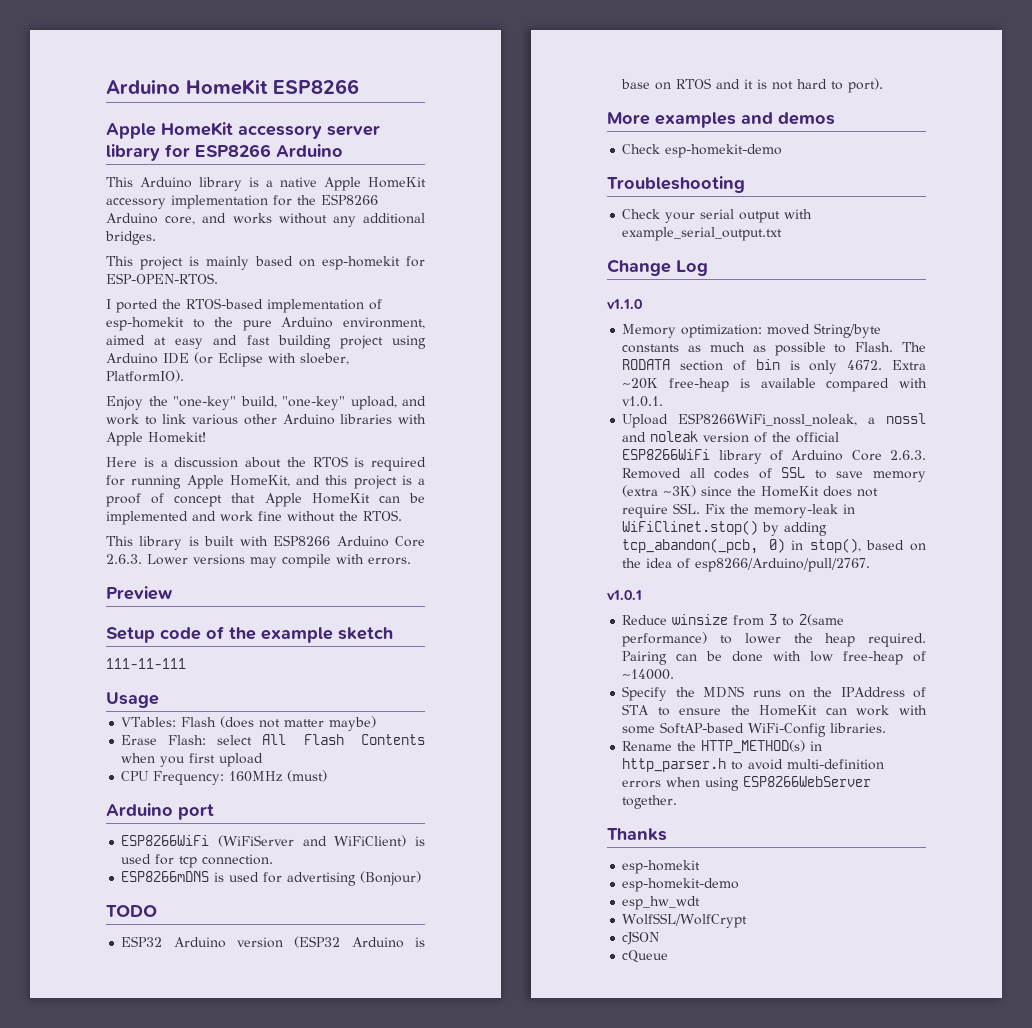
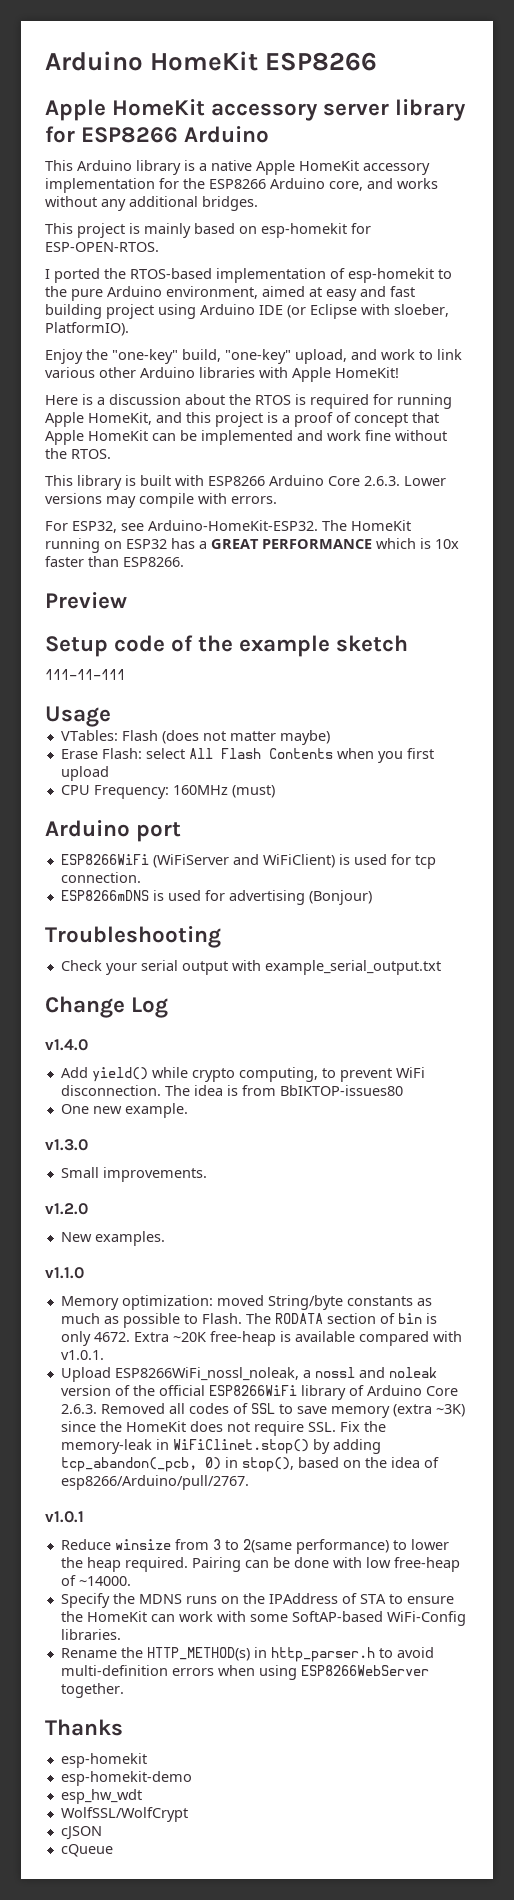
- Enjoy the "one-key" build, "one-key" upload, and work to link various other Arduino libraries with Apple Homekit!
+ Enjoy the "one-key" build, "one-key" upload, and work to link various other Arduino libraries with Apple HomeKit!
+ For ESP32, see Arduino-HomeKit-ESP32. The HomeKit running on ESP32 has a GREAT PERFORMANCE which is 10x faster than ESP8266.
- TODO
- ESP32 Arduino version (ESP32 Arduino is base on RTOS and it is not hard to port).
- More examples and demos
- Check esp-homekit-demo
+ v1.4.0
+ Add yield() while crypto computing, to prevent WiFi disconnection. The idea is from BbIKTOP-issues80
+ One new example.
+ v1.3.0
+ Small improvements.
+ v1.2.0
+ New examples.

